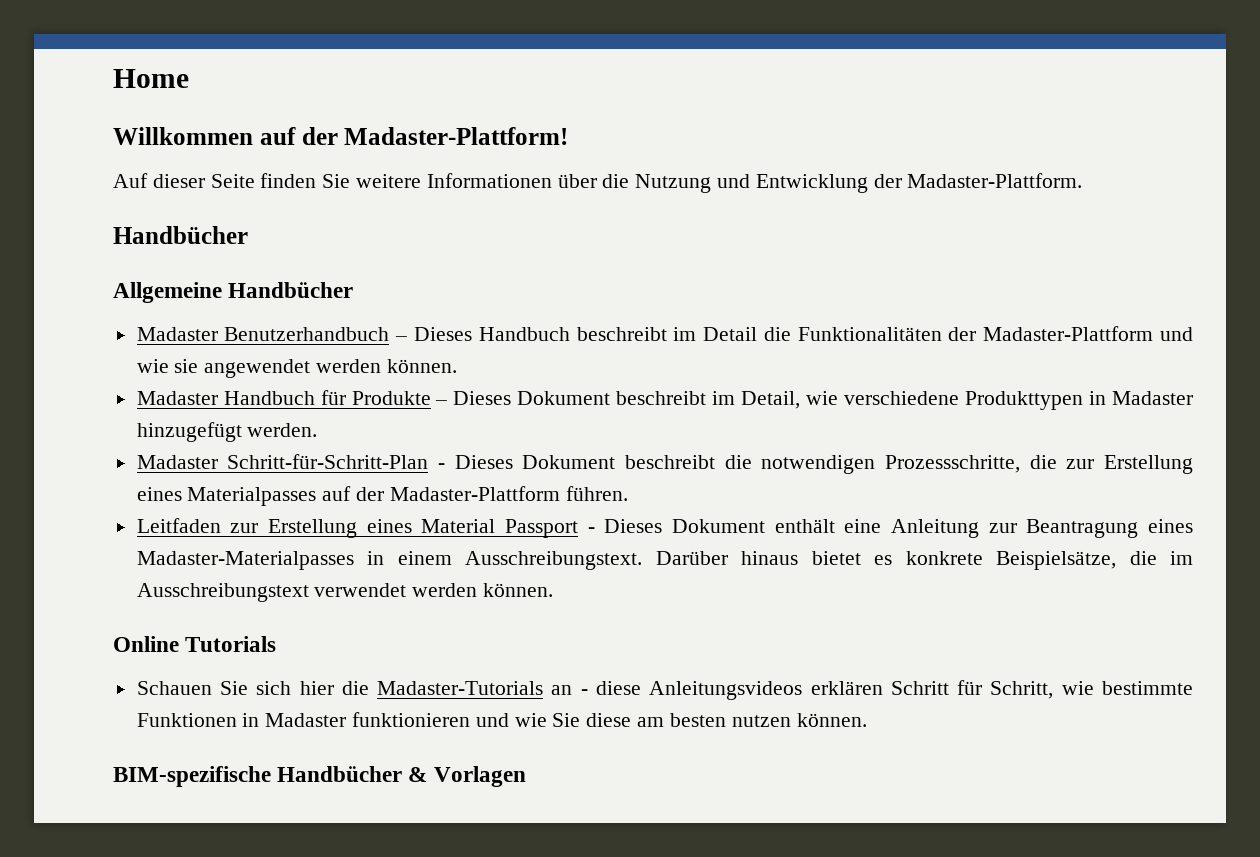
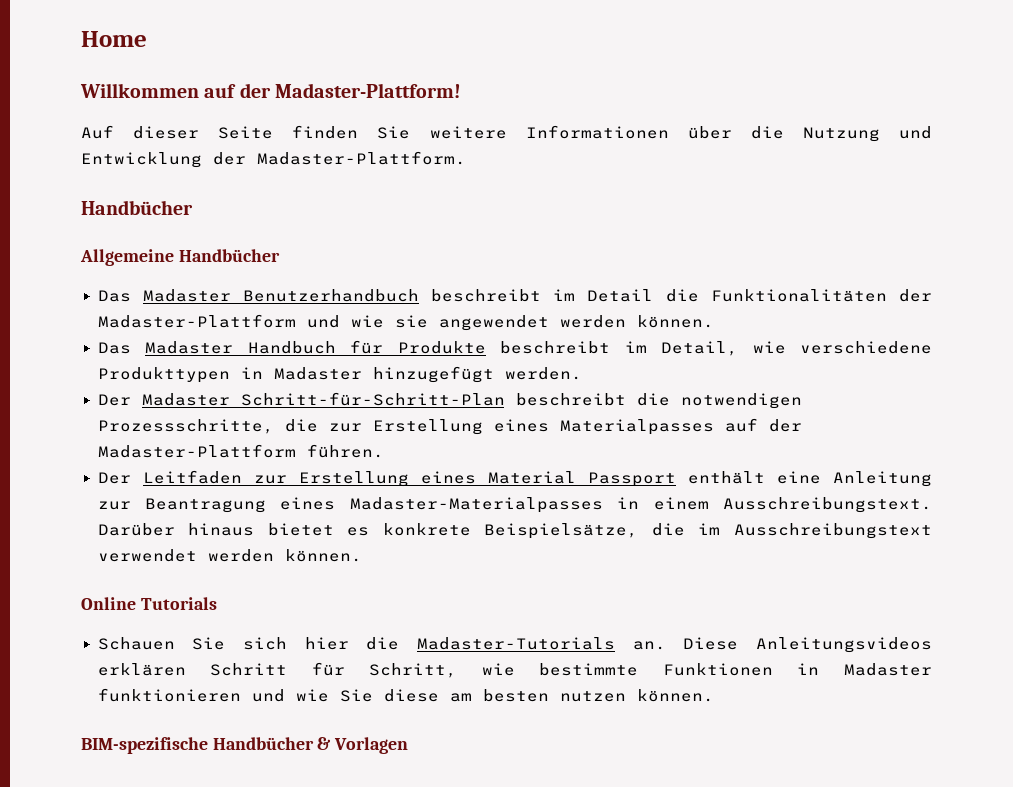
- Madaster Benutzerhandbuch – Dieses Handbuch beschreibt im Detail die Funktionalitäten der Madaster-Plattform und wie sie angewendet werden können.
+ Das Madaster Benutzerhandbuch beschreibt im Detail die Funktionalitäten der Madaster-Plattform und wie sie angewendet werden können.
- Madaster Handbuch für Produkte – Dieses Dokument beschreibt im Detail, wie verschiedene Produkttypen in Madaster hinzugefügt werden.
+ Das Madaster Handbuch für Produkte beschreibt im Detail, wie verschiedene Produkttypen in Madaster hinzugefügt werden.
- Madaster Schritt-für-Schritt-Plan - Dieses Dokument beschreibt die notwendigen Prozessschritte, die zur Erstellung eines Materialpasses auf der Madaster-Plattform führen.
+ Der Madaster Schritt-für-Schritt-Plan beschreibt die notwendigen Prozessschritte, die zur Erstellung eines Materialpasses auf der Madaster-Plattform führen.
- Leitfaden zur Erstellung eines Material Passport - Dieses Dokument enthält eine Anleitung zur Beantragung eines Madaster-Materialpasses in einem Ausschreibungstext.
+ Der Leitfaden zur Erstellung eines Material Passport enthält eine Anleitung zur Beantragung eines Madaster-Materialpasses in einem Ausschreibungstext.
- Schauen Sie sich hier die Madaster-Tutorials an - diese Anleitungsvideos erklären Schritt für Schritt, wie bestimmte Funktionen in Madaster funktionieren und wie Sie diese am besten nutzen können.
+ Schauen Sie sich hier die Madaster-Tutorials an. Diese Anleitungsvideos erklären Schritt für Schritt, wie bestimmte Funktionen in Madaster funktionieren und wie Sie diese am besten nutzen können.

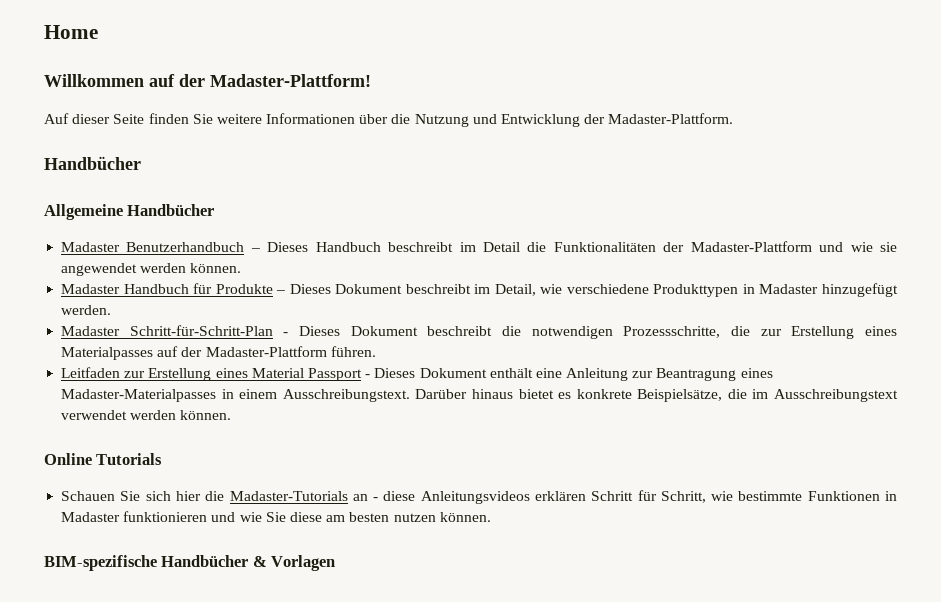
- Das Madaster Benutzerhandbuch beschreibt im Detail die Funktionalitäten der Madaster-Plattform und wie sie angewendet werden können.
+ Madaster Benutzerhandbuch – Dieses Handbuch beschreibt im Detail die Funktionalitäten der Madaster-Plattform und wie sie angewendet werden können.
- Das Madaster Handbuch für Produkte beschreibt im Detail, wie verschiedene Produkttypen in Madaster hinzugefügt werden.
+ Madaster Handbuch für Produkte – Dieses Dokument beschreibt im Detail, wie verschiedene Produkttypen in Madaster hinzugefügt werden.
- Der Madaster Schritt-für-Schritt-Plan beschreibt die notwendigen Prozessschritte, die zur Erstellung eines Materialpasses auf der Madaster-Plattform führen.
+ Madaster Schritt-für-Schritt-Plan - Dieses Dokument beschreibt die notwendigen Prozessschritte, die zur Erstellung eines Materialpasses auf der Madaster-Plattform führen.
- Der Leitfaden zur Erstellung eines Material Passport enthält eine Anleitung zur Beantragung eines Madaster-Materialpasses in einem Ausschreibungstext.
+ Leitfaden zur Erstellung eines Material Passport - Dieses Dokument enthält eine Anleitung zur Beantragung eines Madaster-Materialpasses in einem Ausschreibungstext.
- Schauen Sie sich hier die Madaster-Tutorials an. Diese Anleitungsvideos erklären Schritt für Schritt, wie bestimmte Funktionen in Madaster funktionieren und wie Sie diese am besten nutzen können.
+ Schauen Sie sich hier die Madaster-Tutorials an - diese Anleitungsvideos erklären Schritt für Schritt, wie bestimmte Funktionen in Madaster funktionieren und wie Sie diese am besten nutzen können.

